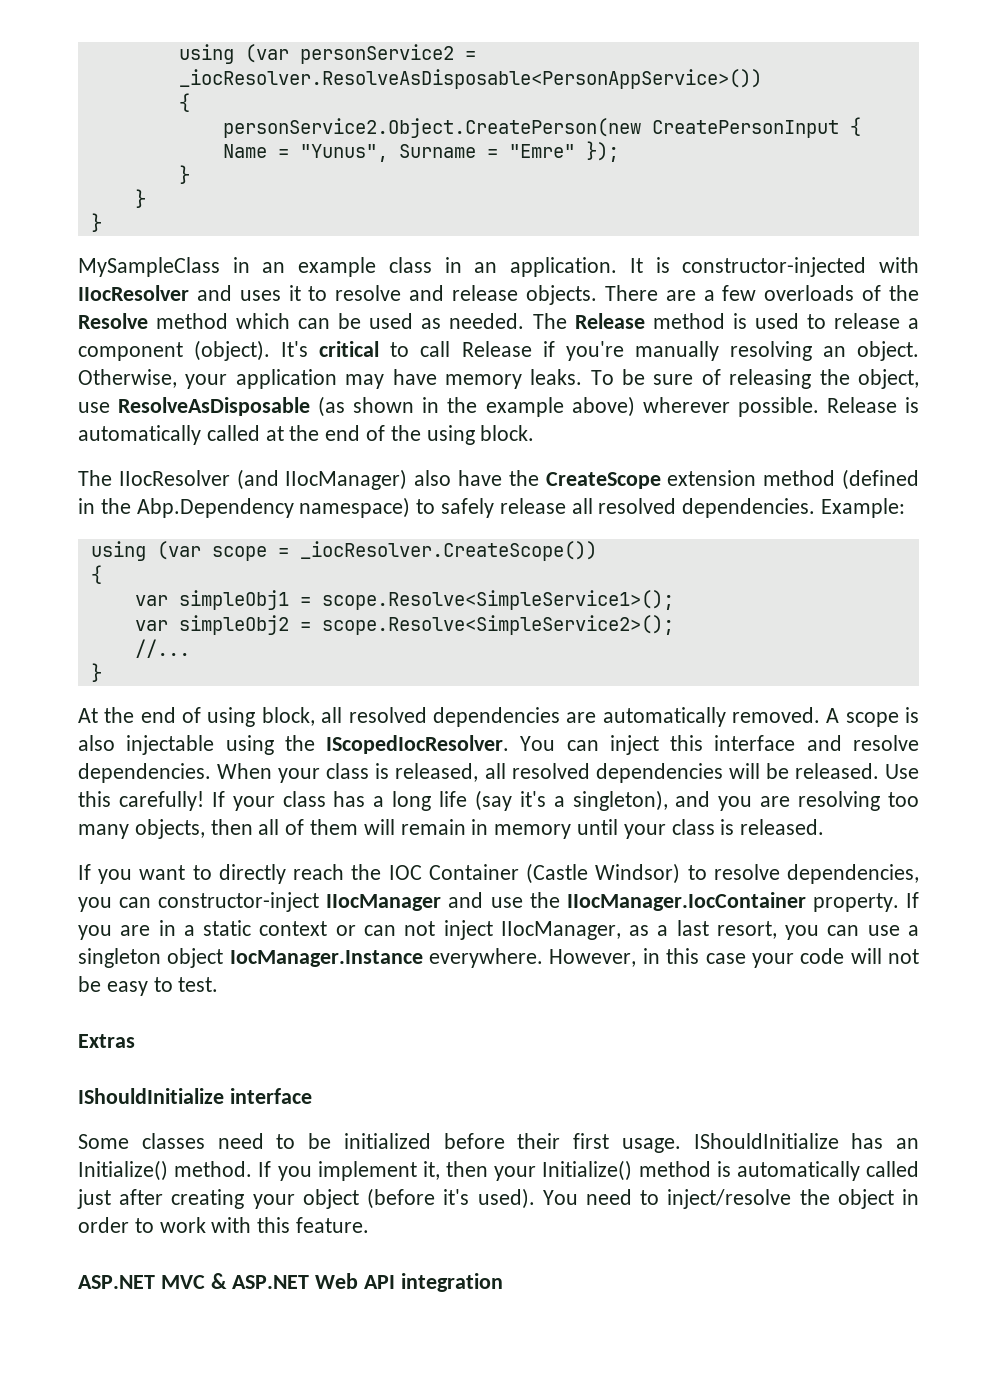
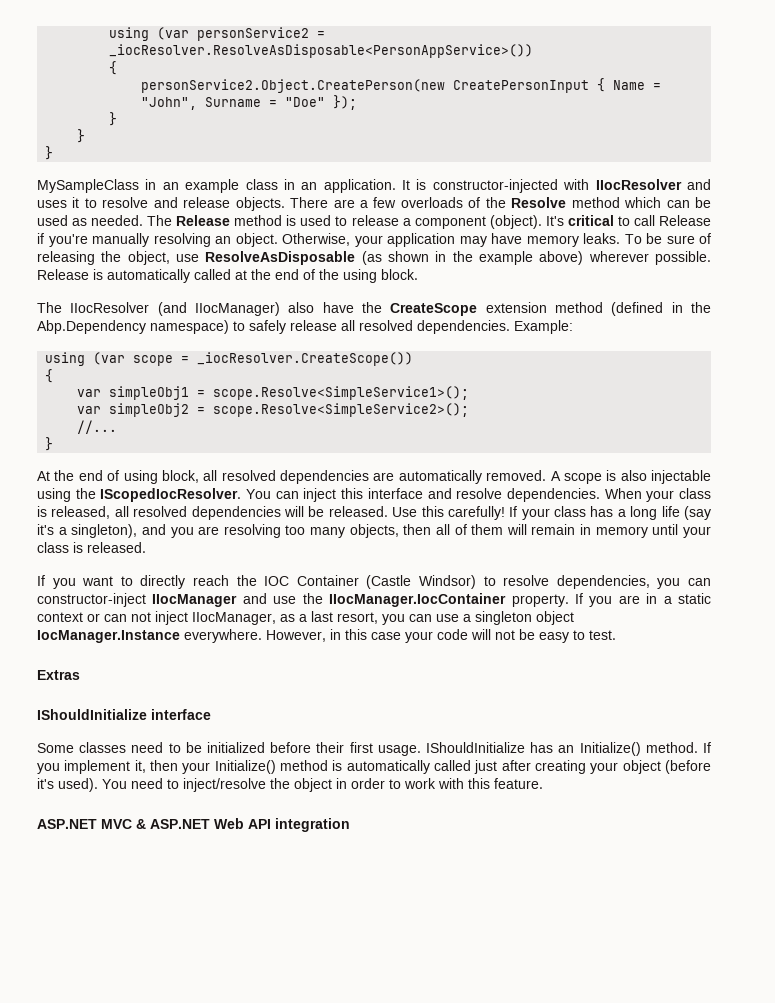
- personService2.Object.CreatePerson(new CreatePersonInput { Name = "Yunus", Surname = "Emre" });
+ personService2.Object.CreatePerson(new CreatePersonInput { Name = "John", Surname = "Doe" });

